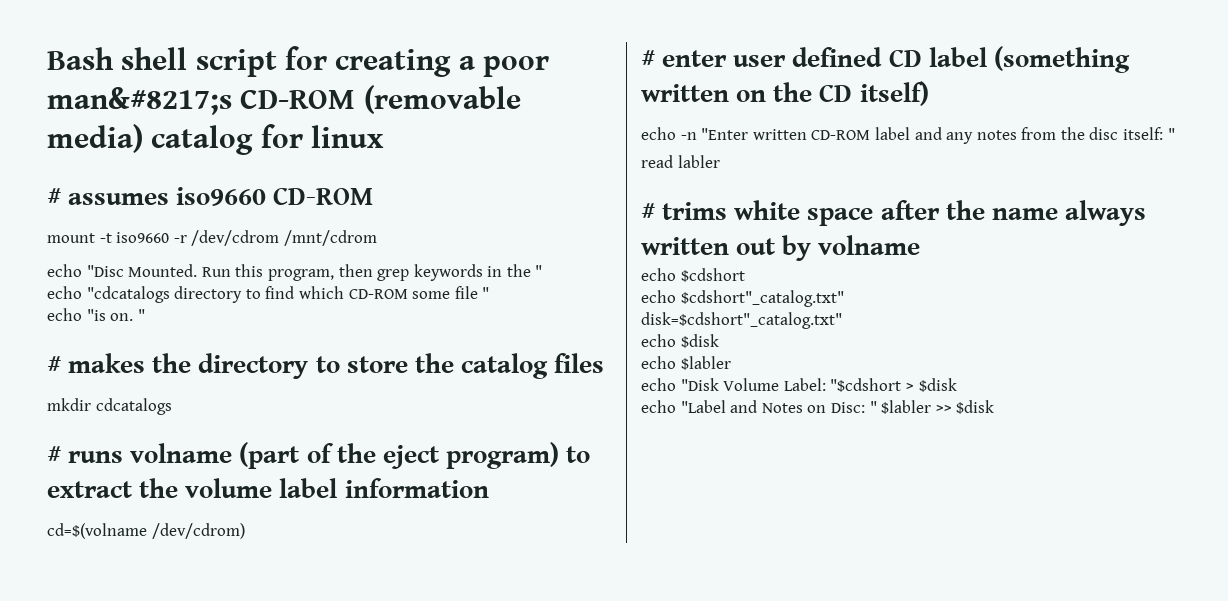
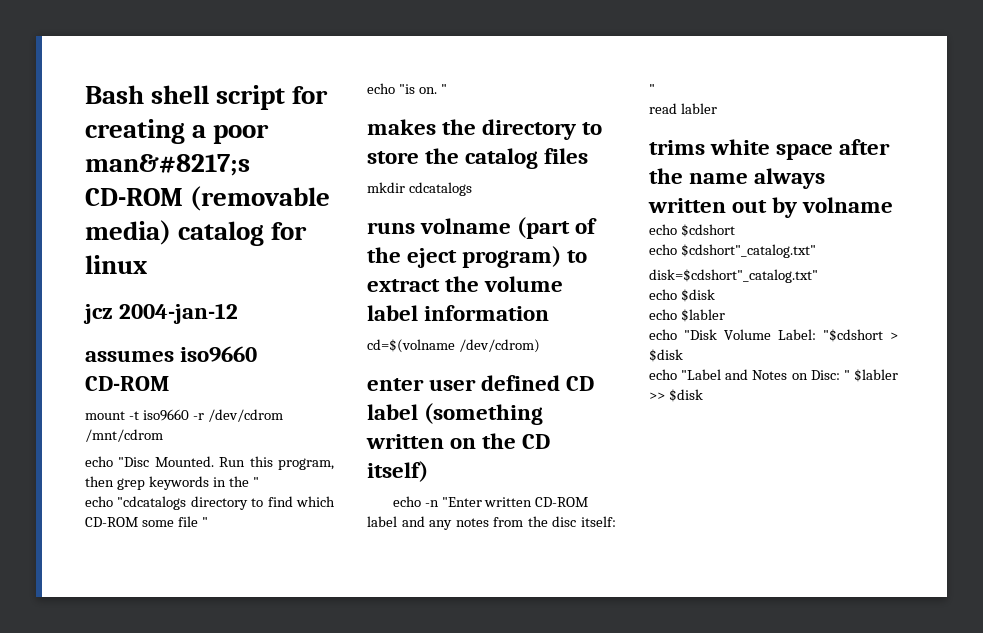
- # assumes iso9660 CD-ROM
+ jcz 2004-jan-12
+ assumes iso9660 CD-ROM
- # makes the directory to store the catalog files
+ makes the directory to store the catalog files
- # runs volname (part of the eject program) to extract the volume label information
+ runs volname (part of the eject program) to extract the volume label information
- # enter user defined CD label (something written on the CD itself)
+ enter user defined CD label (something written on the CD itself)
- # trims white space after the name always written out by volname
+ trims white space after the name always written out by volname

